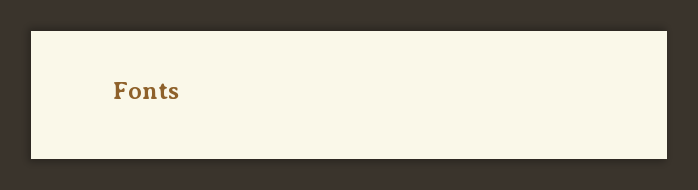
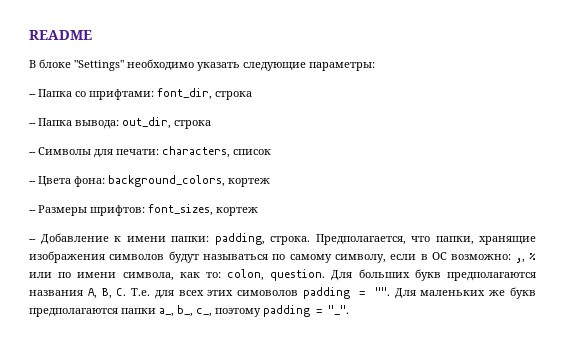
- Fonts
+ README
+ В блоке "Settings" необходимо указать следующие параметры:
+ -- Папка со шрифтами: font_dir, строка
+ -- Папка вывода: out_dir, строка
+ -- Символы для печати: characters, список
+ -- Цвета фона: background_colors, кортеж
+ -- Размеры шрифтов: font_sizes, кортеж
+ -- Добавление к имени папки: padding, строка. Предполагается, что папки, хранящие изображения символов будут называться по самому символу, если в ОС возможно: ,, % или по имени символа, как то: colon, question. Для больших букв предполагаются названия A, B, C. Т.е. для всех этих симоволов padding = "". Для маленьких же букв предполагаются папки a_, b_, c_, поэтому padding = "_".

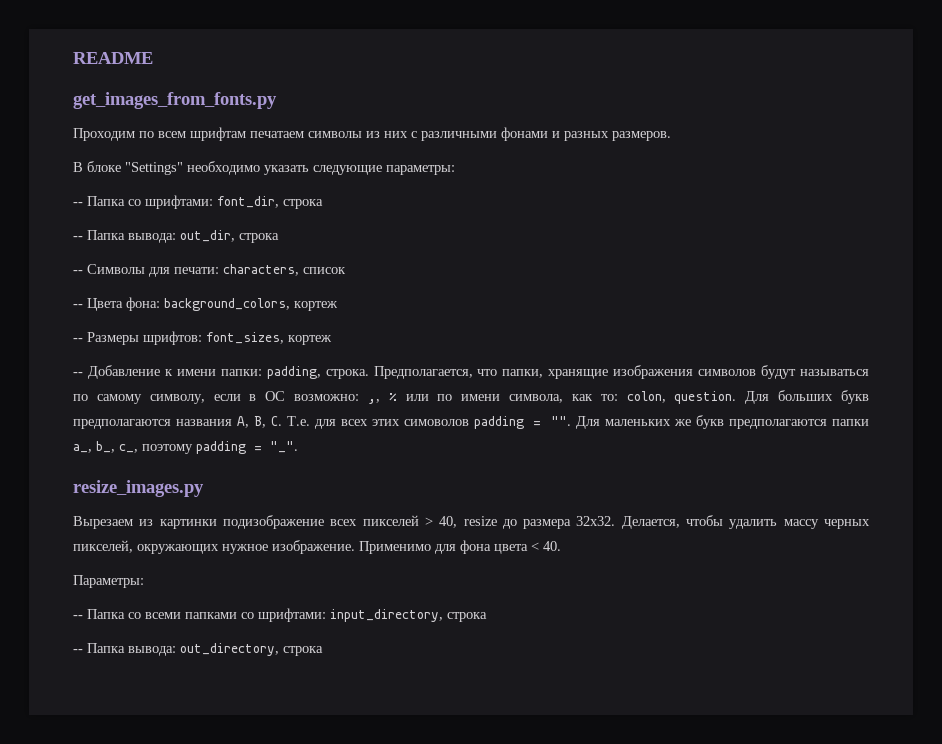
+ get_images_from_fonts.py
+ Проходим по всем шрифтам печатаем символы из них с различными фонами и разных размеров.
+ resize_images.py
+ Вырезаем из картинки подизображение всех пикселей > 40, resize до размера 32x32. Делается, чтобы удалить массу черных пикселей, окружающих нужное изображение. Применимо для фона цвета < 40.
+ Параметры:
+ -- Папка со всеми папками со шрифтами: input_directory, строка
+ -- Папка вывода: out_directory, строка

